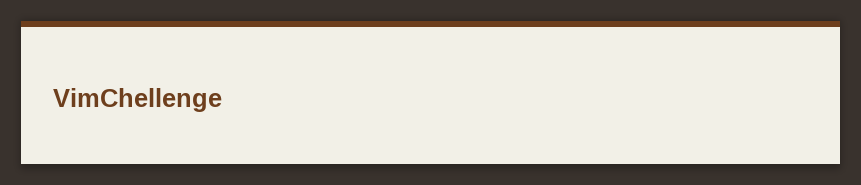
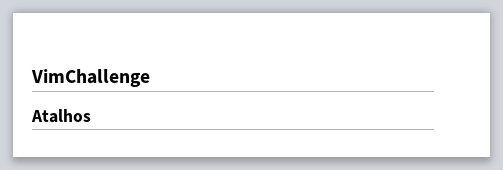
- VimChellenge
+ VimChallenge
+ Atalhos

